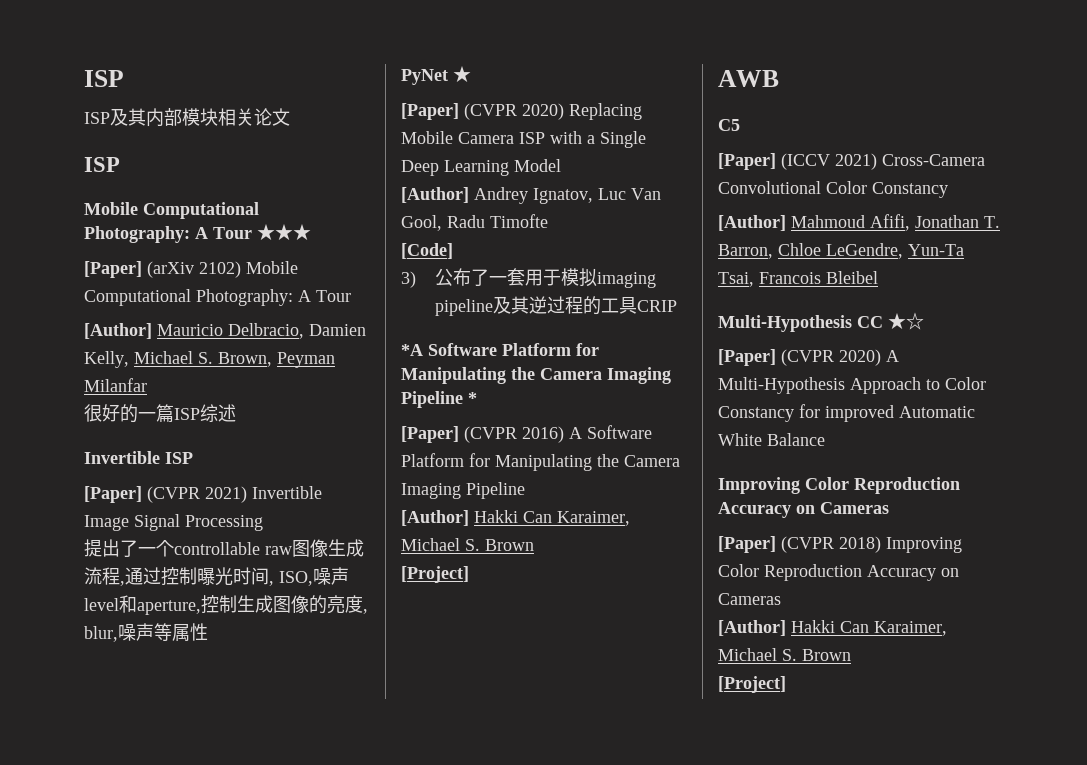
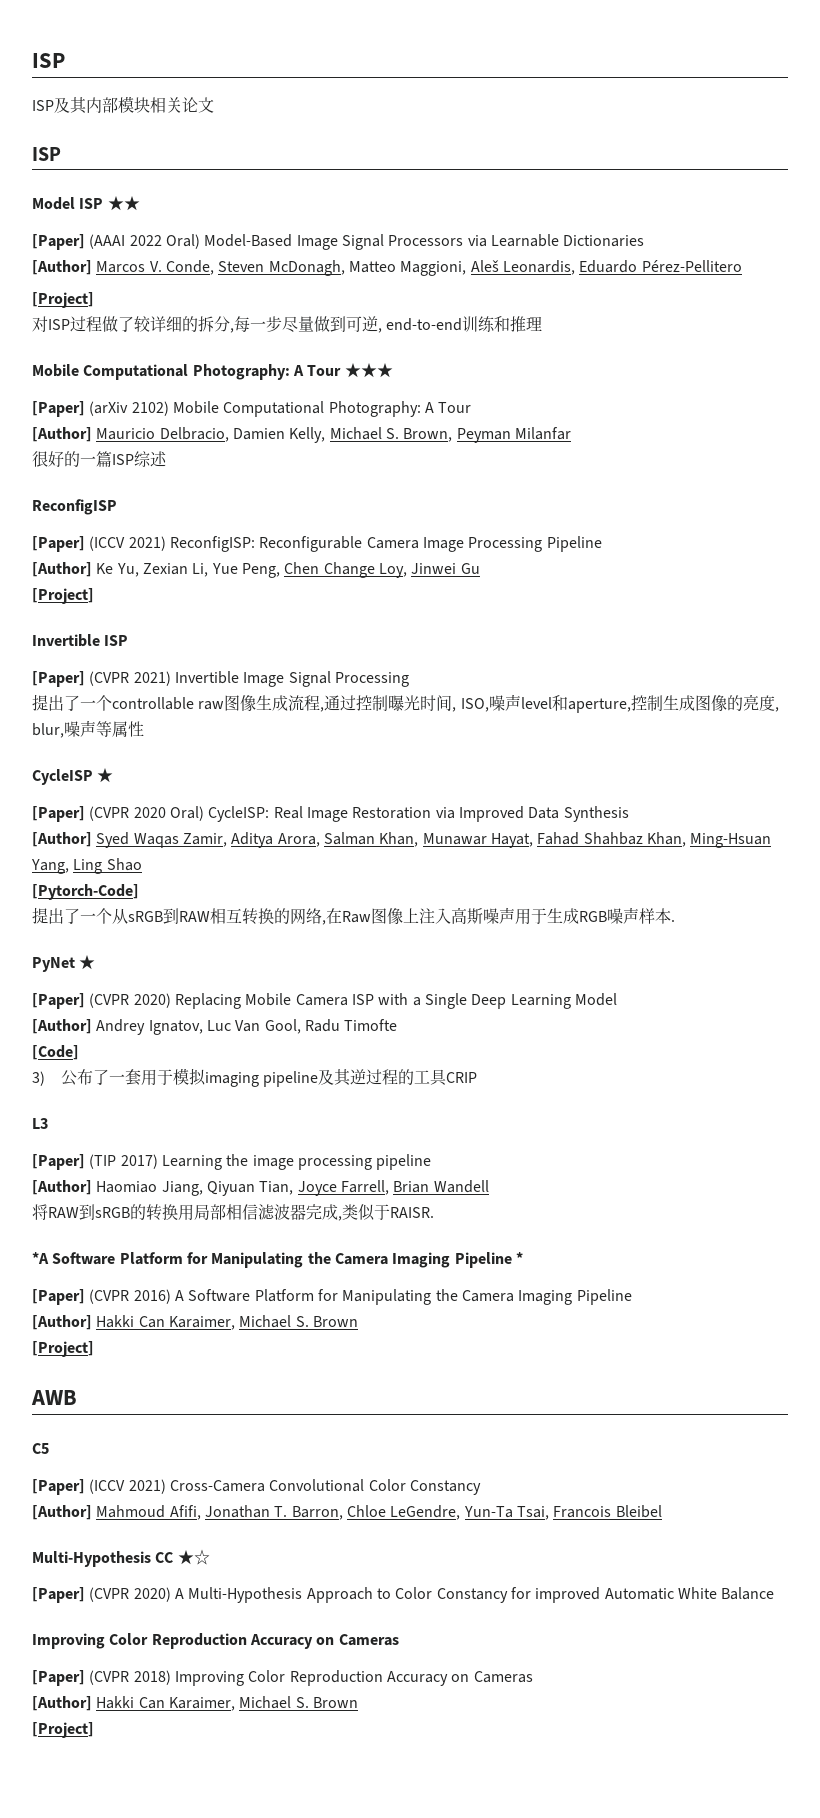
+ Model ISP ★★
+ [Paper] (AAAI 2022 Oral) Model-Based Image Signal Processors via Learnable Dictionaries
+ [Author] Marcos V. Conde, Steven McDonagh, Matteo Maggioni, Aleš Leonardis, Eduardo Pérez-Pellitero
+ [Project]
+ 对ISP过程做了较详细的拆分,每一步尽量做到可逆, end-to-end训练和推理
+ ReconfigISP
+ [Paper] (ICCV 2021) ReconfigISP: Reconfigurable Camera Image Processing Pipeline
+ [Author] Ke Yu, Zexian Li, Yue Peng, Chen Change Loy, Jinwei Gu
+ [Project]
+ CycleISP ★
+ [Paper] (CVPR 2020 Oral) CycleISP: Real Image Restoration via Improved Data Synthesis
+ [Author] Syed Waqas Zamir, Aditya Arora, Salman Khan, Munawar Hayat, Fahad Shahbaz Khan, Ming-Hsuan Yang, Ling Shao
+ [Pytorch-Code]
+ 提出了一个从sRGB到RAW相互转换的网络,在Raw图像上注入高斯噪声用于生成RGB噪声样本.
+ L3
+ [Paper] (TIP 2017) Learning the image processing pipeline
+ [Author] Haomiao Jiang, Qiyuan Tian, Joyce Farrell, Brian Wandell
+ 将RAW到sRGB的转换用局部相信滤波器完成,类似于RAISR.

